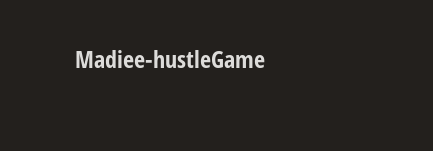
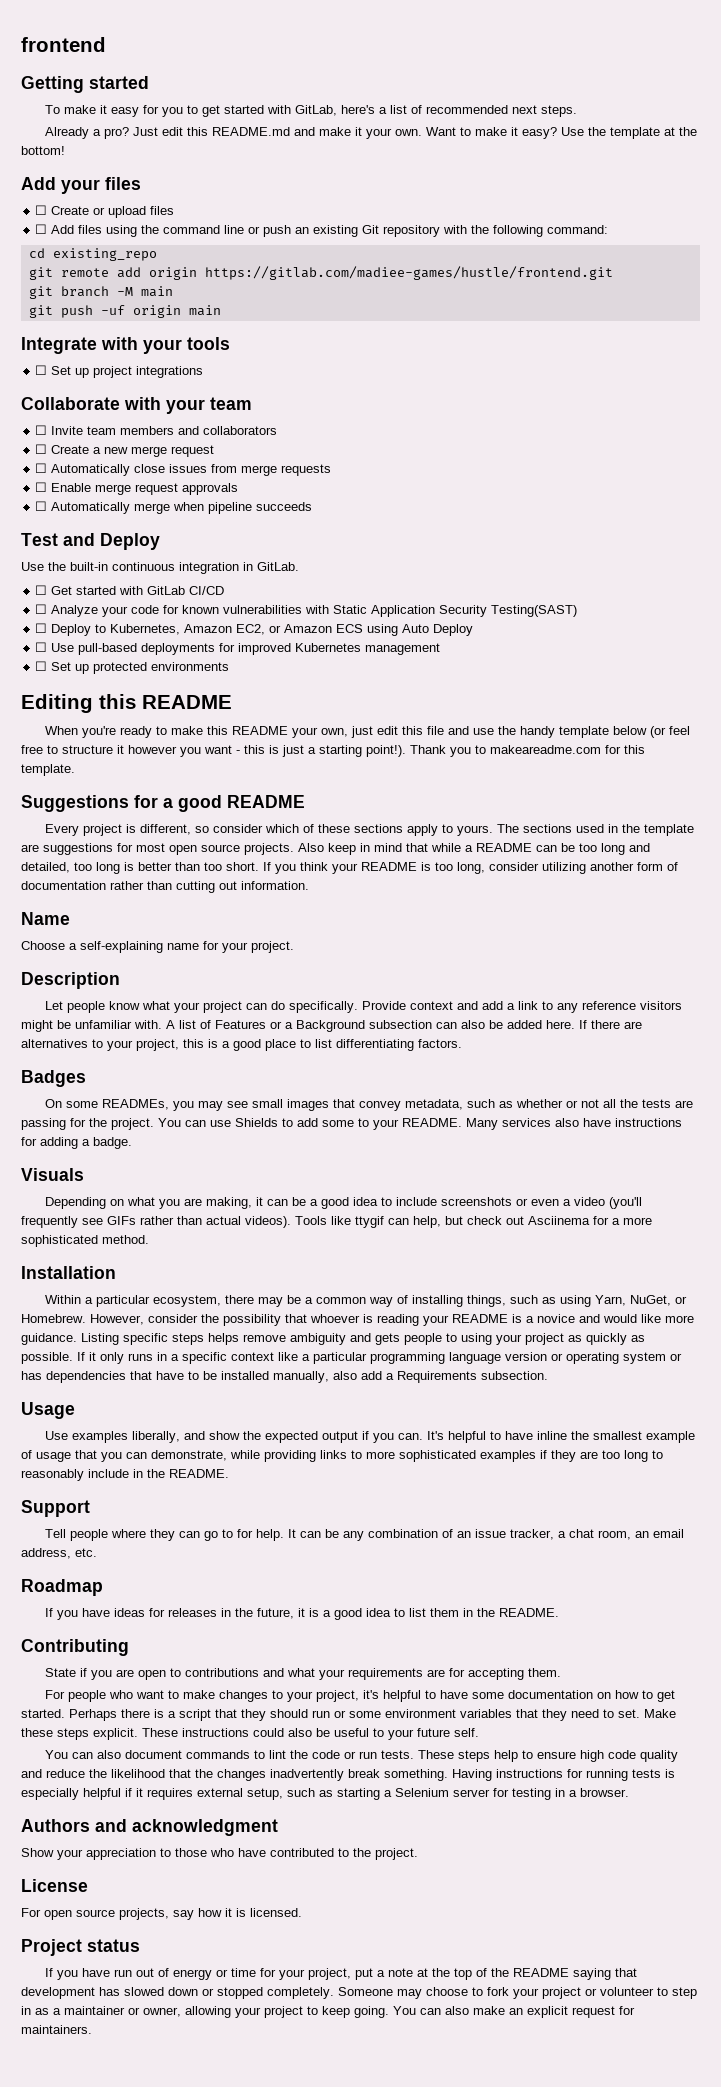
- Madiee-hustleGame
+ frontend
+ Getting started
+ To make it easy for you to get started with GitLab, here's a list of recommended next steps.
+ Already a pro? Just edit this README.md and make it your own. Want to make it easy? Use the template at the bottom!
+ Add your files
+ ☐ Create or upload files
+ ☐ Add files using the command line or push an existing Git repository with the following command:
+ cd existing_repo
+ git remote add origin https://gitlab.com/madiee-games/hustle/frontend.git
+ git branch -M main
+ git push -uf origin main
+ Integrate with your tools
+ ☐ Set up project integrations
+ Collaborate with your team
+ ☐ Invite team members and collaborators
+ ☐ Create a new merge request
+ ☐ Automatically close issues from merge requests
+ ☐ Enable merge request approvals
+ ☐ Automatically merge when pipeline succeeds
+ Test and Deploy
+ Use the built-in continuous integration in GitLab.
+ ☐ Get started with GitLab CI/CD
+ ☐ Analyze your code for known vulnerabilities with Static Application Security Testing(SAST)
+ ☐ Deploy to Kubernetes, Amazon EC2, or Amazon ECS using Auto Deploy
+ ☐ Use pull-based deployments for improved Kubernetes management
+ ☐ Set up protected environments
+ Editing this README
+ When you're ready to make this README your own, just edit this file and use the handy template below (or feel free to structure it however you want - this is just a starting point!). Thank you to makeareadme.com for this template.
+ Suggestions for a good README
+ Every project is different, so consider which of these sections apply to yours. The sections used in the template are suggestions for most open source projects. Also keep in mind that while a README can be too long and detailed, too long is better than too short. If you think your README is too long, consider utilizing another form of documentation rather than cutting out information.
+ Name
+ Choose a self-explaining name for your project.
+ Description
+ Let people know what your project can do specifically. Provide context and add a link to any reference visitors might be unfamiliar with. A list of Features or a Background subsection can also be added here. If there are alternatives to your project, this is a good place to list differentiating factors.
+ Badges
+ On some READMEs, you may see small images that convey metadata, such as whether or not all the tests are passing for the project. You can use Shields to add some to your README. Many services also have instructions for adding a badge.
+ Visuals
+ Depending on what you are making, it can be a good idea to include screenshots or even a video (you'll frequently see GIFs rather than actual videos). Tools like ttygif can help, but check out Asciinema for a more sophisticated method.
+ Installation
+ Within a particular ecosystem, there may be a common way of installing things, such as using Yarn, NuGet, or Homebrew. However, consider the possibility that whoever is reading your README is a novice and would like more guidance. Listing specific steps helps remove ambiguity and gets people to using your project as quickly as possible. If it only runs in a specific context like a particular programming language version or operating system or has dependencies that have to be installed manually, also add a Requirements subsection.
+ Usage
+ Use examples liberally, and show the expected output if you can. It's helpful to have inline the smallest example of usage that you can demonstrate, while providing links to more sophisticated examples if they are too long to reasonably include in the README.
+ Support
+ Tell people where they can go to for help. It can be any combination of an issue tracker, a chat room, an email address, etc.
+ Roadmap
+ If you have ideas for releases in the future, it is a good idea to list them in the README.
+ Contributing
+ State if you are open to contributions and what your requirements are for accepting them.
+ For people who want to make changes to your project, it's helpful to have some documentation on how to get started. Perhaps there is a script that they should run or some environment variables that they need to set. Make these steps explicit. These instructions could also be useful to your future self.
+ You can also document commands to lint the code or run tests. These steps help to ensure high code quality and reduce the likelihood that the changes inadvertently break something. Having instructions for running tests is especially helpful if it requires external setup, such as starting a Selenium server for testing in a browser.
+ Authors and acknowledgment
+ Show your appreciation to those who have contributed to the project.
+ License
+ For open source projects, say how it is licensed.
+ Project status
+ If you have run out of energy or time for your project, put a note at the top of the README saying that development has slowed down or stopped completely. Someone may choose to fork your project or volunteer to step in as a maintainer or owner, allowing your project to keep going. You can also make an explicit request for maintainers.

